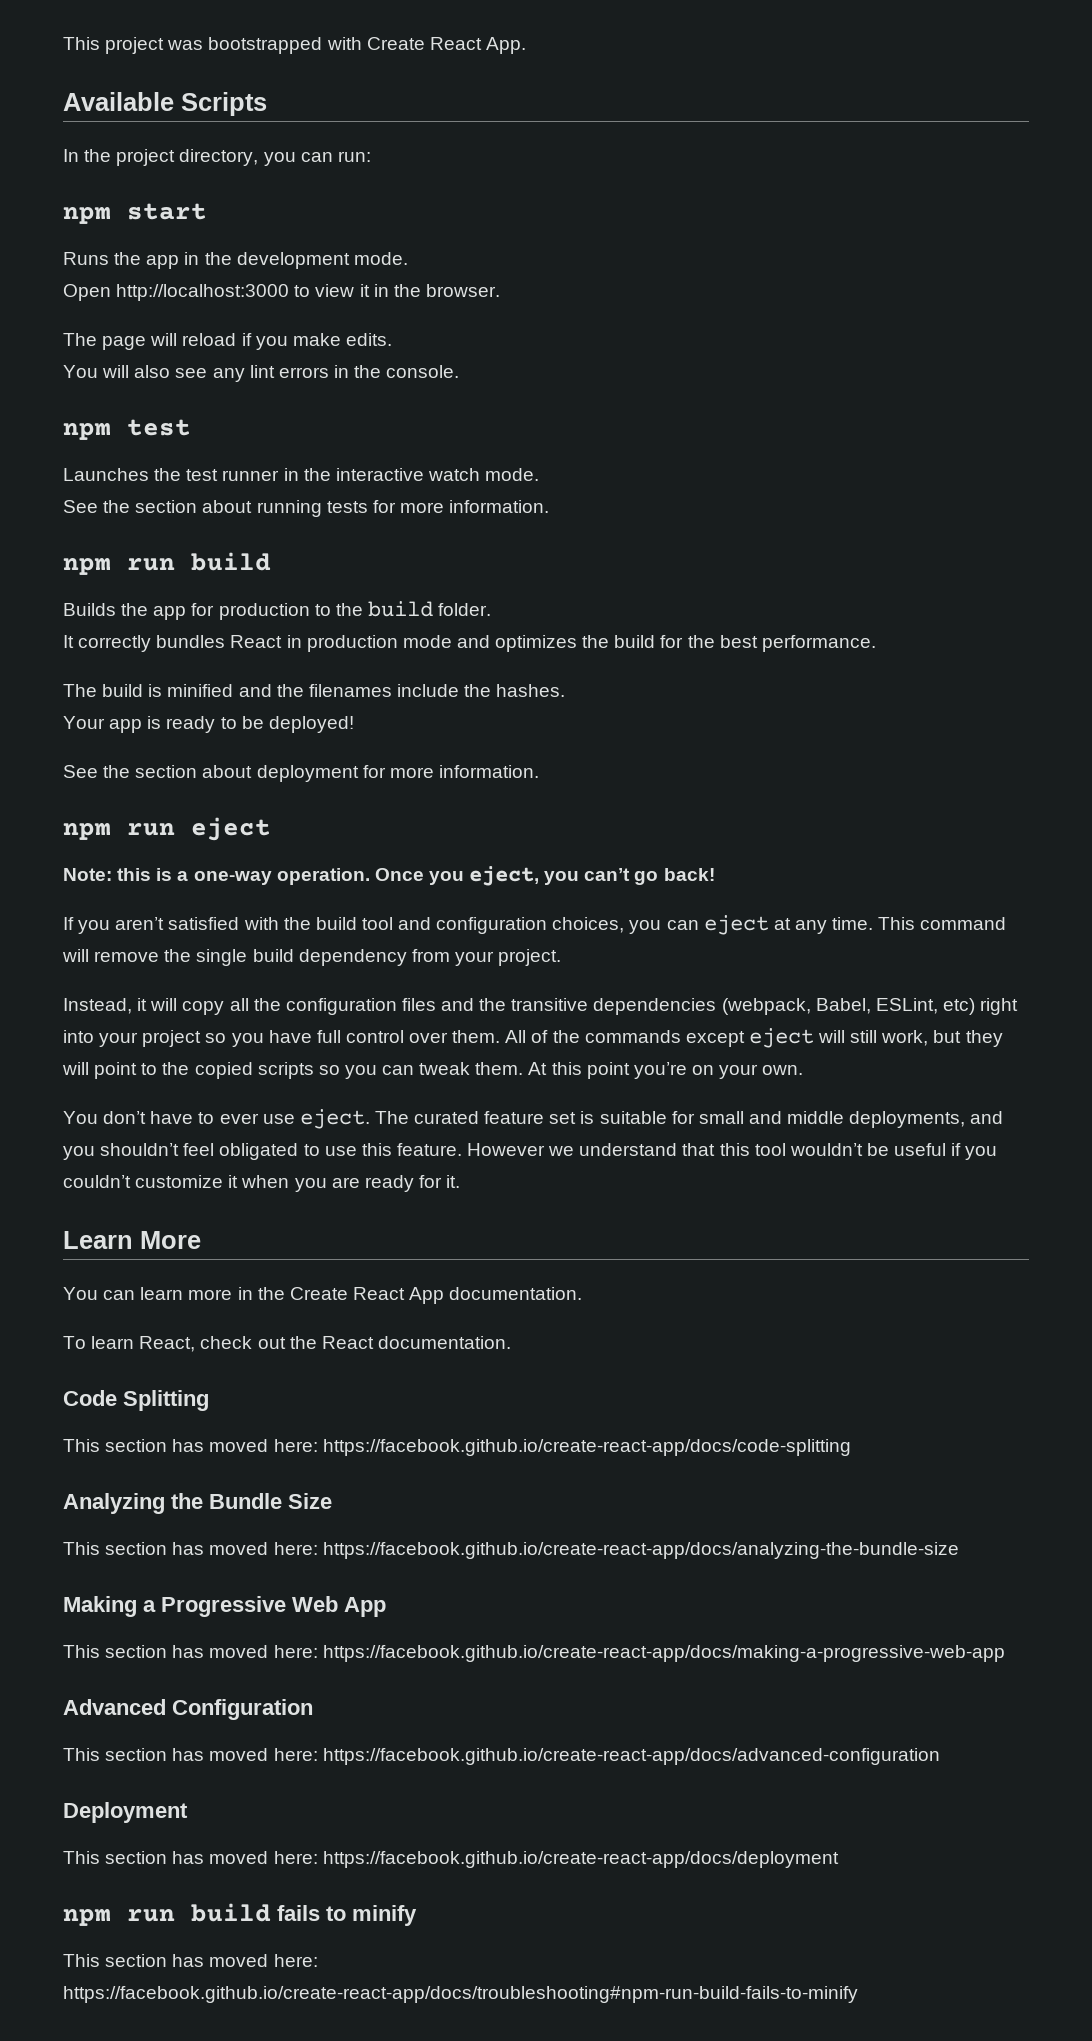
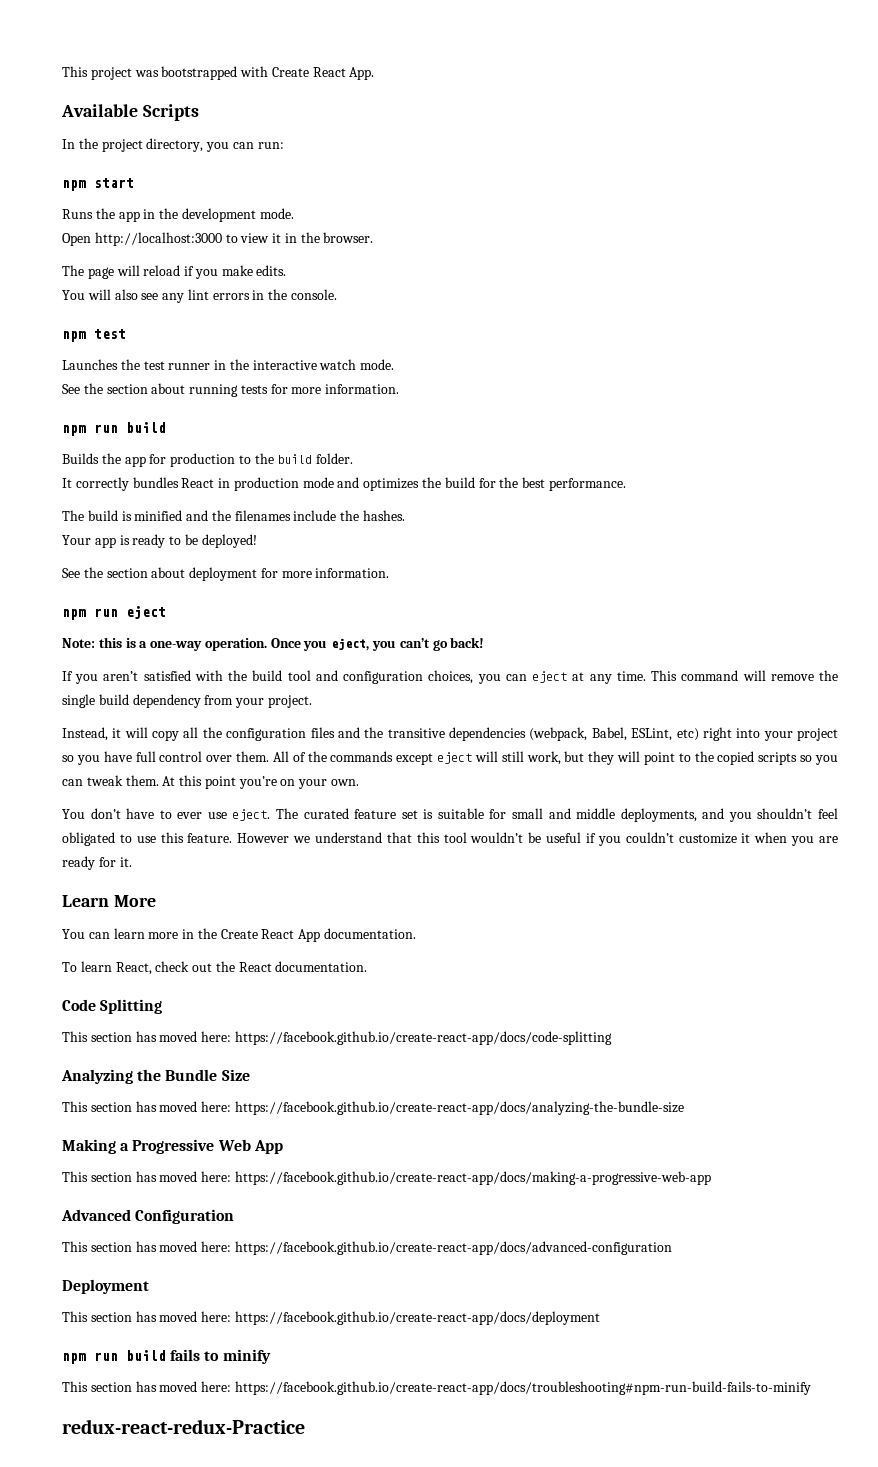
+ redux-react-redux-Practice

